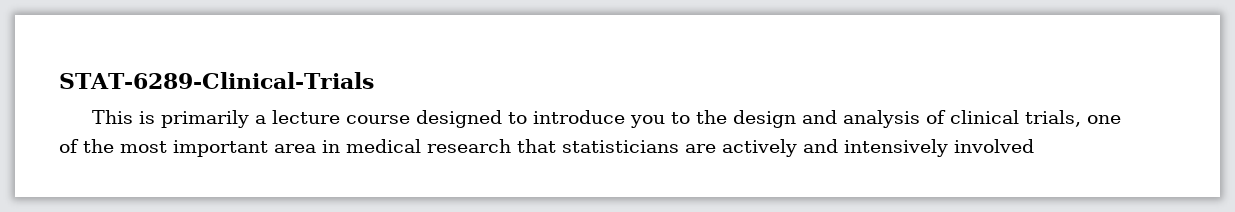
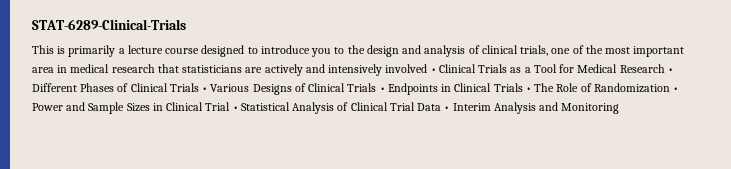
- This is primarily a lecture course designed to introduce you to the design and analysis of clinical trials, one of the most important area in medical research that statisticians are actively and intensively involved
+ This is primarily a lecture course designed to introduce you to the design and analysis of clinical trials, one of the most important area in medical research that statisticians are actively and intensively involved • Clinical Trials as a Tool for Medical Research • Different Phases of Clinical Trials • Various Designs of Clinical Trials • Endpoints in Clinical Trials • The Role of Randomization • Power and Sample Sizes in Clinical Trial • Statistical Analysis of Clinical Trial Data • Interim Analysis and Monitoring

